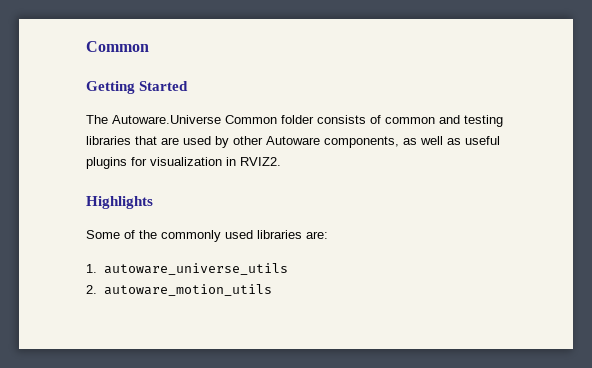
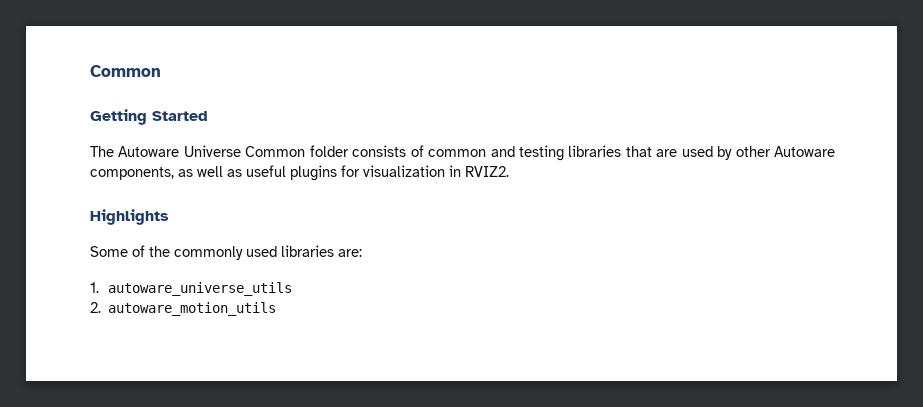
- The Autoware.Universe Common folder consists of common and testing libraries that are used by other Autoware components, as well as useful plugins for visualization in RVIZ2.
+ The Autoware Universe Common folder consists of common and testing libraries that are used by other Autoware components, as well as useful plugins for visualization in RVIZ2.

